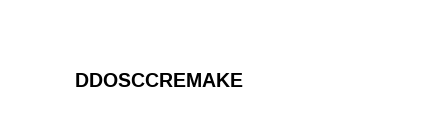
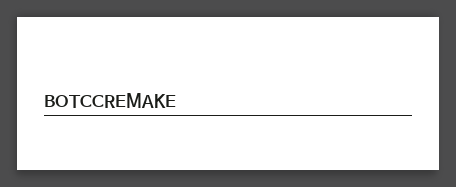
- DDOSCCREMAKE
+ BOTCCREMAKE

